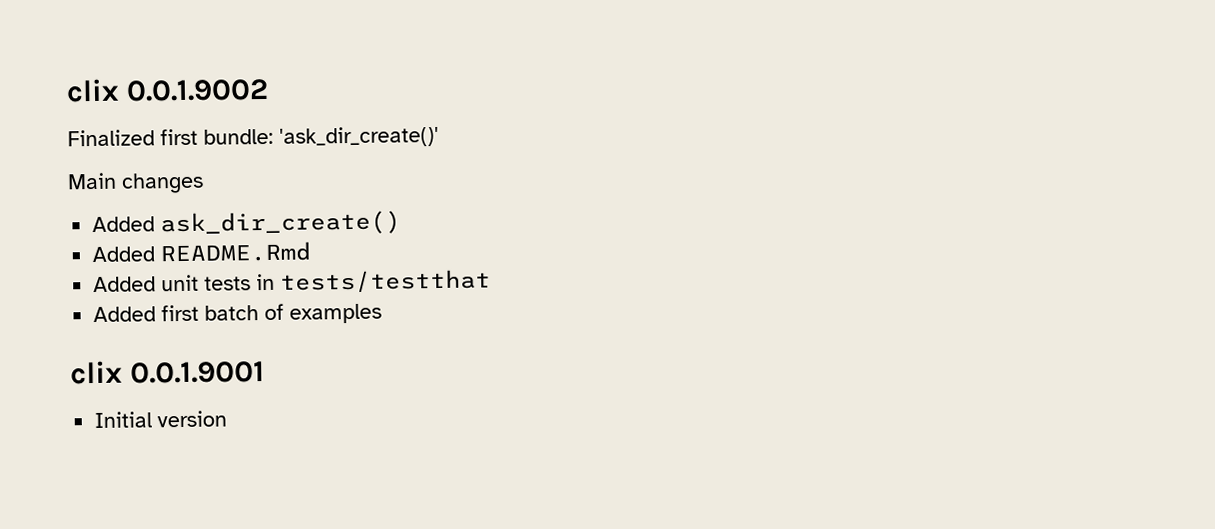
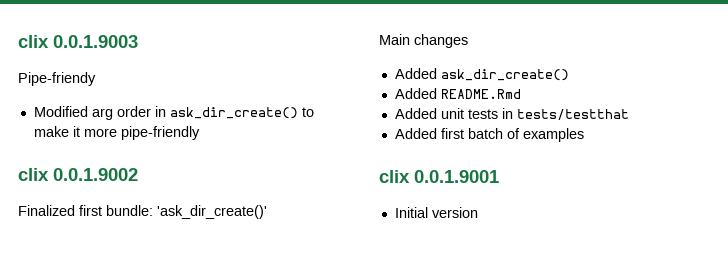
+ clix 0.0.1.9003
+ Pipe-friendy
+ Modified arg order in ask_dir_create() to make it more pipe-friendly

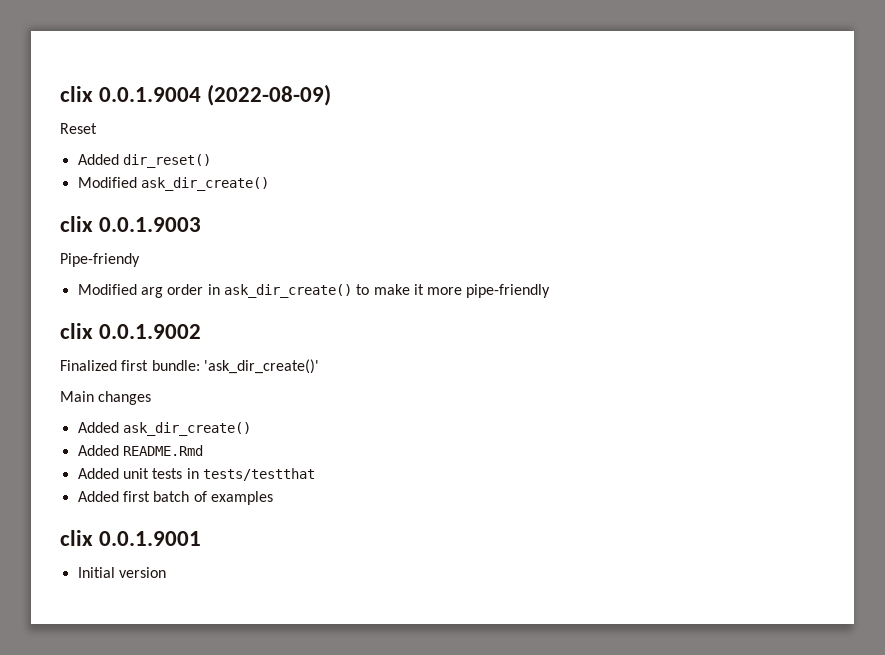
+ clix 0.0.1.9004 (2022-08-09)
+ Reset
+ Added dir_reset()
+ Modified ask_dir_create()

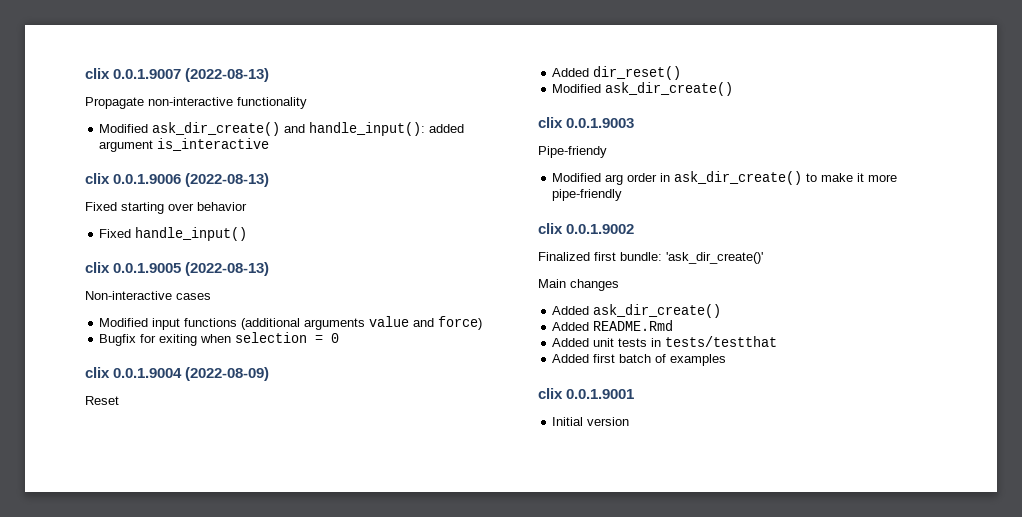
+ clix 0.0.1.9007 (2022-08-13)
+ Propagate non-interactive functionality
+ Modified ask_dir_create() and handle_input(): added argument is_interactive
+ clix 0.0.1.9006 (2022-08-13)
+ Fixed starting over behavior
+ Fixed handle_input()
+ clix 0.0.1.9005 (2022-08-13)
+ Non-interactive cases
+ Modified input functions (additional arguments value and force)
+ Bugfix for exiting when selection = 0

